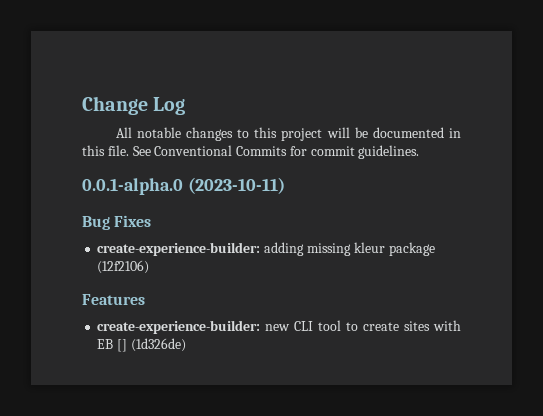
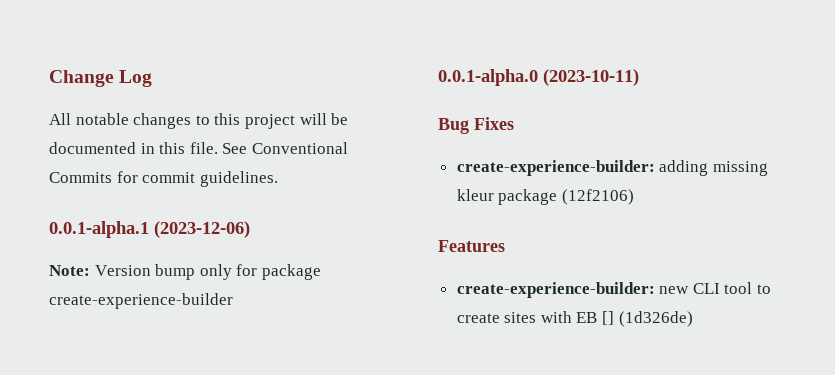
+ 0.0.1-alpha.1 (2023-12-06)
+ Note: Version bump only for package create-experience-builder

